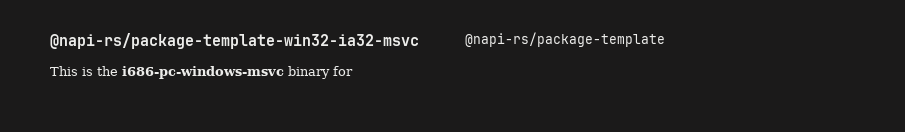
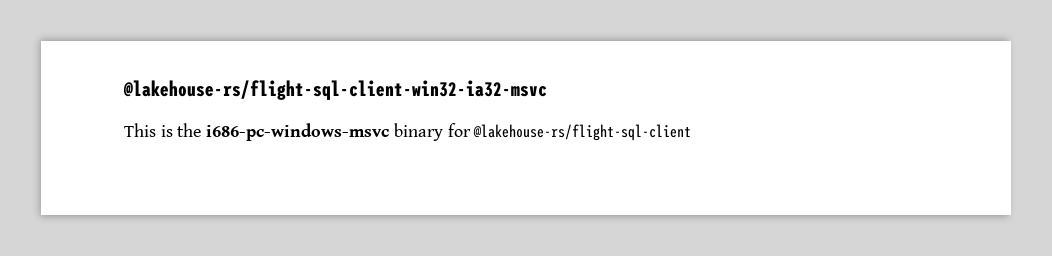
- @napi-rs/package-template-win32-ia32-msvc
+ @lakehouse-rs/flight-sql-client-win32-ia32-msvc
- This is the i686-pc-windows-msvc binary for @napi-rs/package-template
+ This is the i686-pc-windows-msvc binary for @lakehouse-rs/flight-sql-client

